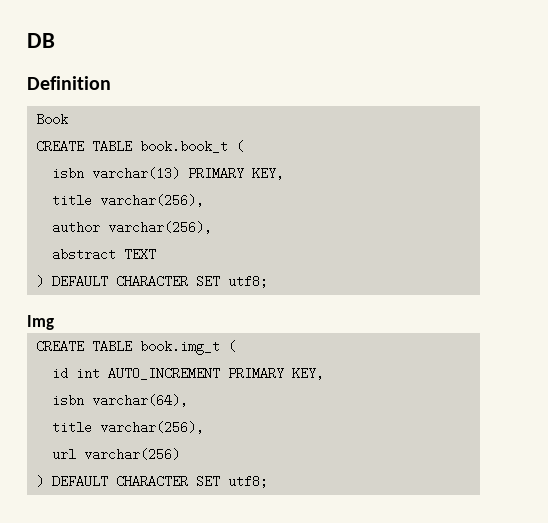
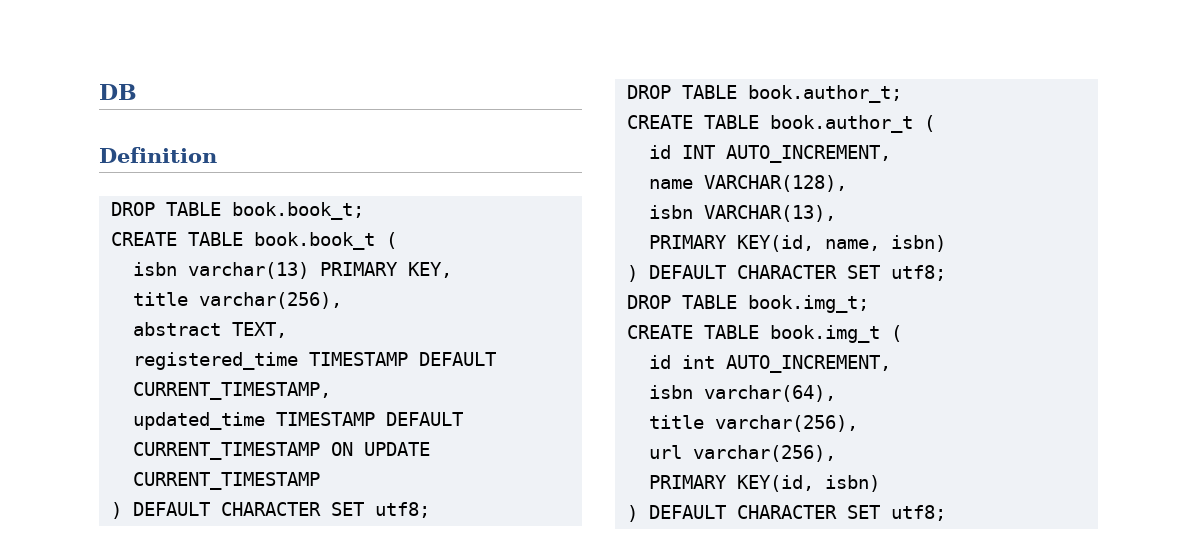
- Book
+ DROP TABLE book.book_t;
- author varchar(256),
- abstract TEXT
+ abstract TEXT,
+ registered_time TIMESTAMP DEFAULT CURRENT_TIMESTAMP,
+ updated_time TIMESTAMP DEFAULT CURRENT_TIMESTAMP ON UPDATE CURRENT_TIMESTAMP
  ) DEFAULT CHARACTER SET utf8;
- Img
+ DROP TABLE book.author_t;
+ CREATE TABLE book.author_t (
+ id INT AUTO_INCREMENT,
+ name VARCHAR(128),
+ isbn VARCHAR(13),
+ PRIMARY KEY(id, name, isbn)
+ ) DEFAULT CHARACTER SET utf8;
+ DROP TABLE book.img_t;
- id int AUTO_INCREMENT PRIMARY KEY,
+ id int AUTO_INCREMENT,
- url varchar(256)
+ url varchar(256),
+ PRIMARY KEY(id, isbn)

